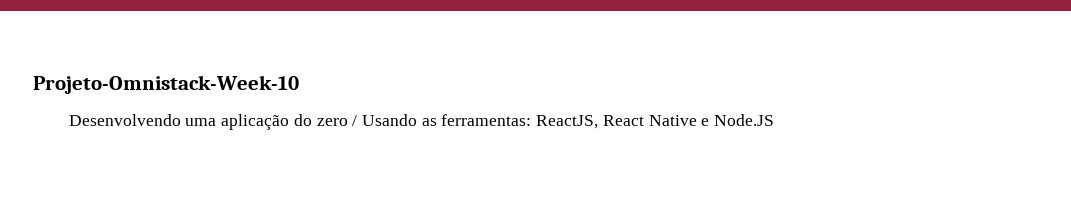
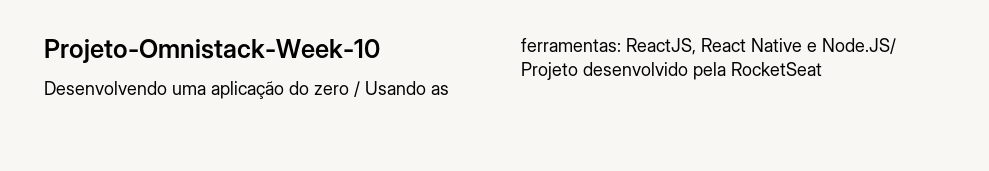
- Desenvolvendo uma aplicação do zero / Usando as ferramentas: ReactJS, React Native e Node.JS
+ Desenvolvendo uma aplicação do zero / Usando as ferramentas: ReactJS, React Native e Node.JS/ Projeto desenvolvido pela RocketSeat

